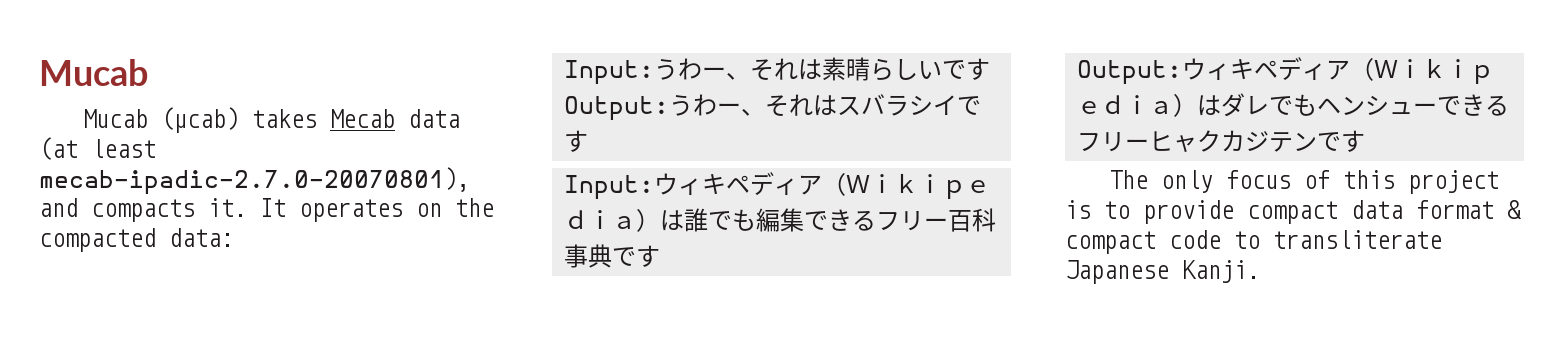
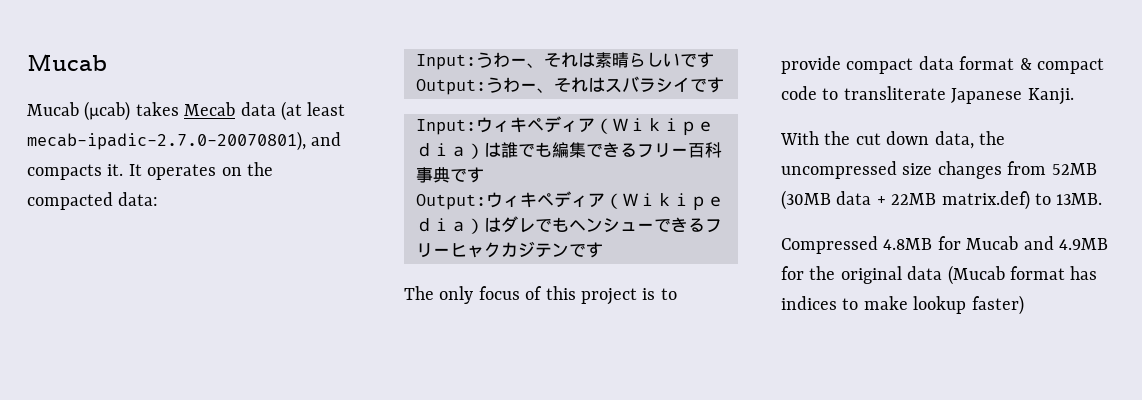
+ With the cut down data, the uncompressed size changes from 52MB (30MB data + 22MB matrix.def) to 13MB.
+ Compressed 4.8MB for Mucab and 4.9MB for the original data (Mucab format has indices to make lookup faster)

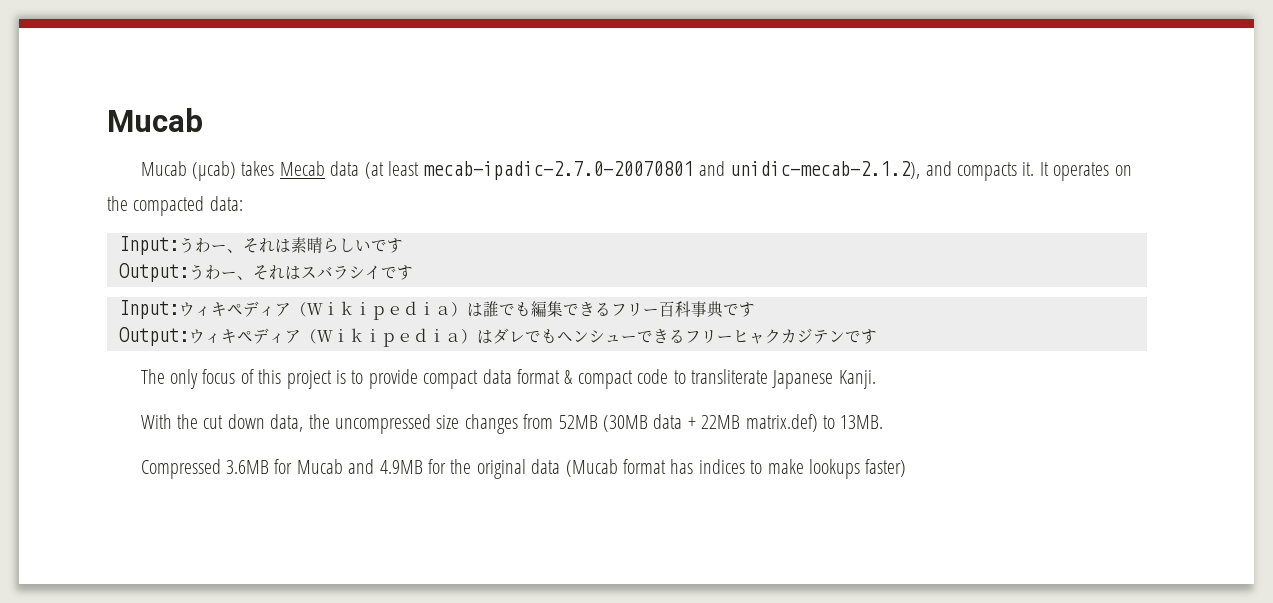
- Mucab (µcab) takes Mecab data (at least mecab-ipadic-2.7.0-20070801), and compacts it.
+ Mucab (µcab) takes Mecab data (at least mecab-ipadic-2.7.0-20070801 and unidic-mecab-2.1.2), and compacts it.
- Compressed 4.8MB for Mucab and 4.9MB for the original data (Mucab format has indices to make lookup faster)
+ Compressed 3.6MB for Mucab and 4.9MB for the original data (Mucab format has indices to make lookups faster)

